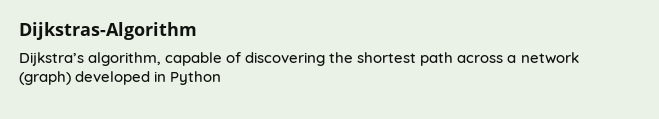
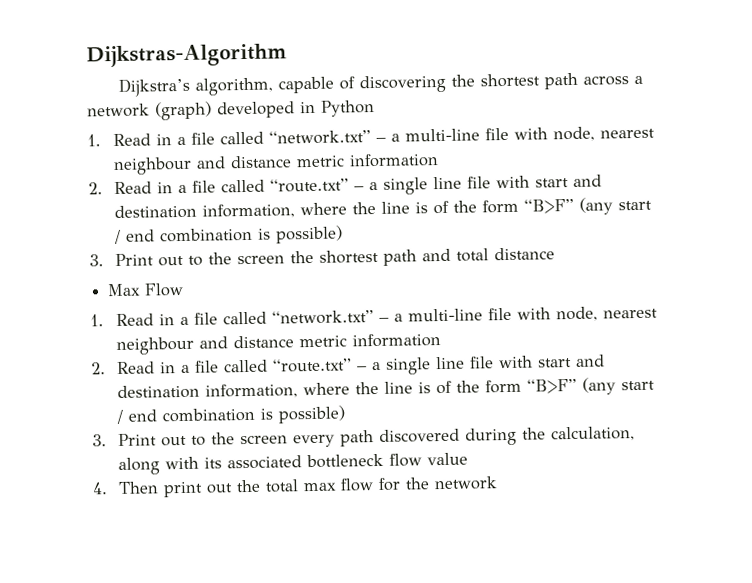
  Dijkstra’s algorithm, capable of discovering the shortest path across a network (graph) developed in Python
+ 1. Read in a file called “network.txt” – a multi-line file with node, nearest neighbour and distance metric information
+ 2. Read in a file called “route.txt” – a single line file with start and destination information, where the line is of the form “B>F” (any start / end combination is possible)
+ 3. Print out to the screen the shortest path and total distance
+ Max Flow
+ 1. Read in a file called “network.txt” – a multi-line file with node, nearest neighbour and distance metric information
+ 2. Read in a file called “route.txt” – a single line file with start and destination information, where the line is of the form “B>F” (any start / end combination is possible)
+ 3. Print out to the screen every path discovered during the calculation, along with its associated bottleneck flow value
+ 4. Then print out the total max flow for the network

